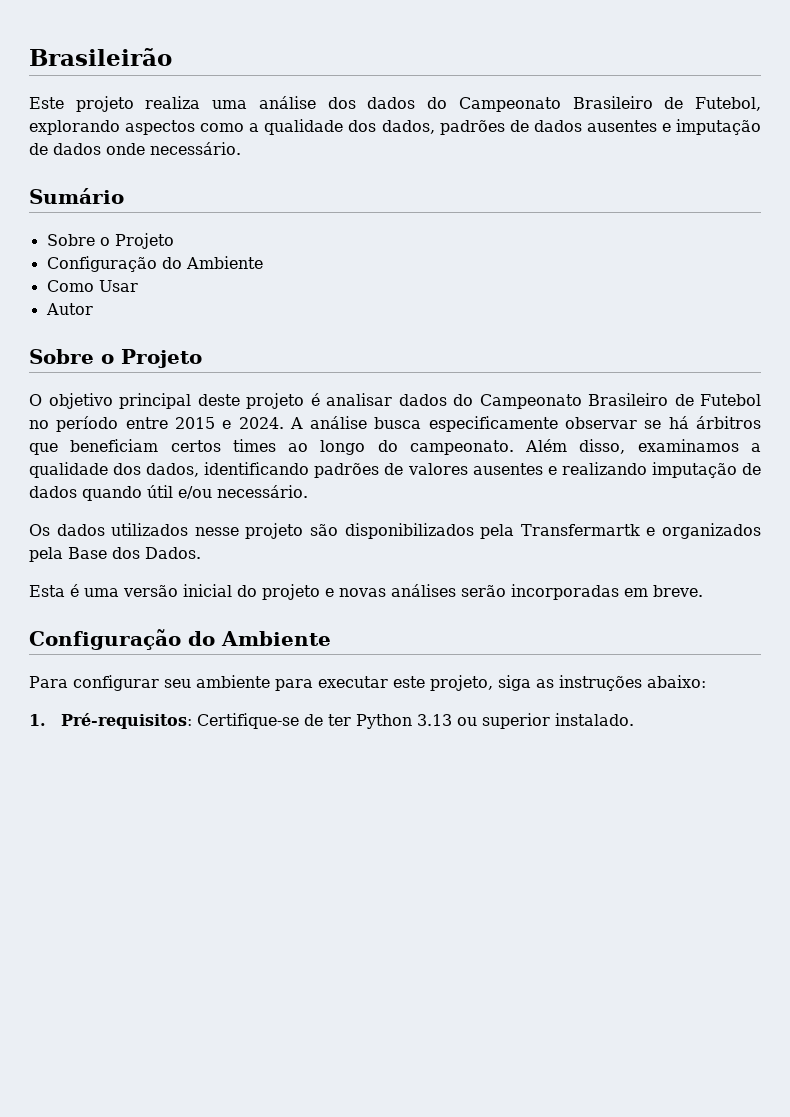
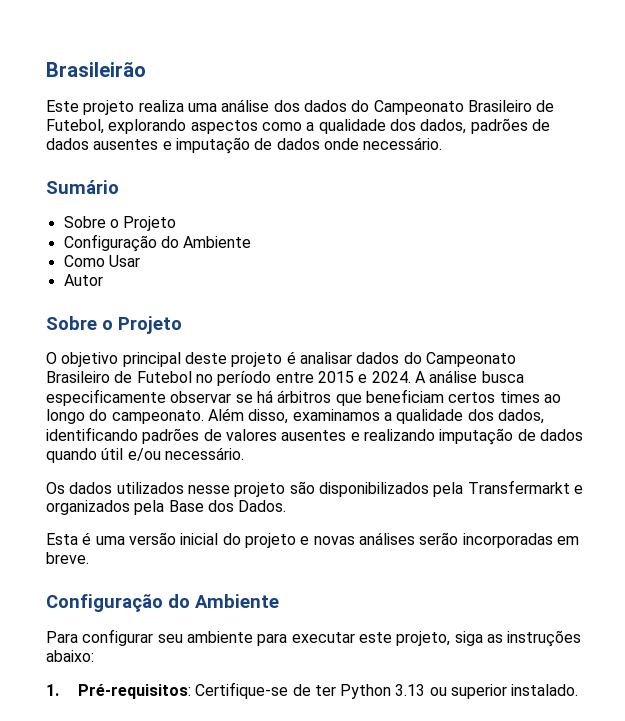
- Os dados utilizados nesse projeto são disponibilizados pela Transfermartk e organizados pela Base dos Dados.
+ Os dados utilizados nesse projeto são disponibilizados pela Transfermarkt e organizados pela Base dos Dados.

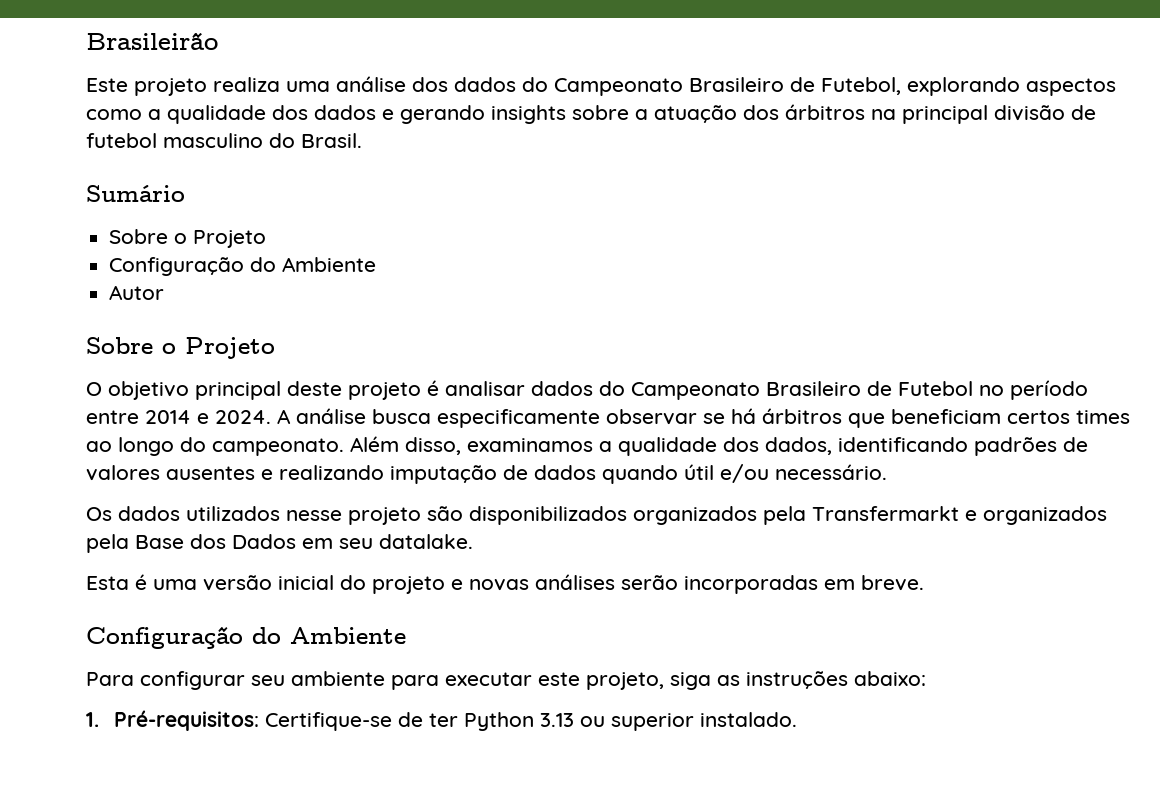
- Este projeto realiza uma análise dos dados do Campeonato Brasileiro de Futebol, explorando aspectos como a qualidade dos dados, padrões de dados ausentes e imputação de dados onde necessário.
+ Este projeto realiza uma análise dos dados do Campeonato Brasileiro de Futebol, explorando aspectos como a qualidade dos dados e gerando insights sobre a atuação dos árbitros na principal divisão de futebol masculino do Brasil.
- Como Usar
- O objetivo principal deste projeto é analisar dados do Campeonato Brasileiro de Futebol no período entre 2015 e 2024.
+ O objetivo principal deste projeto é analisar dados do Campeonato Brasileiro de Futebol no período entre 2014 e 2024.
- Os dados utilizados nesse projeto são disponibilizados pela Transfermarkt e organizados pela Base dos Dados.
+ Os dados utilizados nesse projeto são disponibilizados organizados pela Transfermarkt e organizados pela Base dos Dados em seu datalake.

